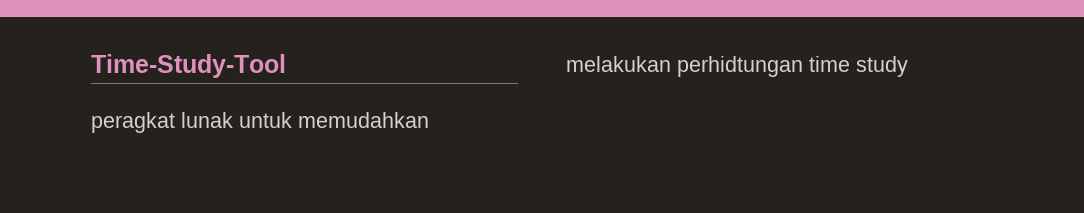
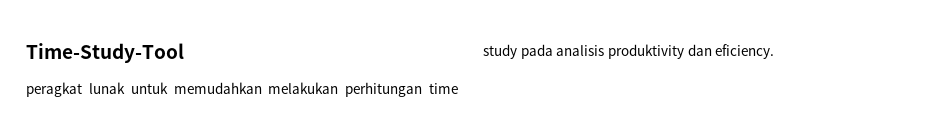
- peragkat lunak untuk memudahkan melakukan perhidtungan time study
+ peragkat lunak untuk memudahkan melakukan perhitungan time study pada analisis produktivity dan eficiency.

